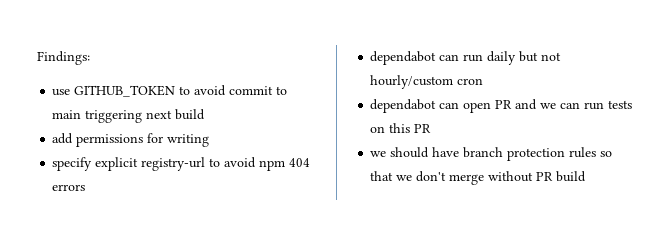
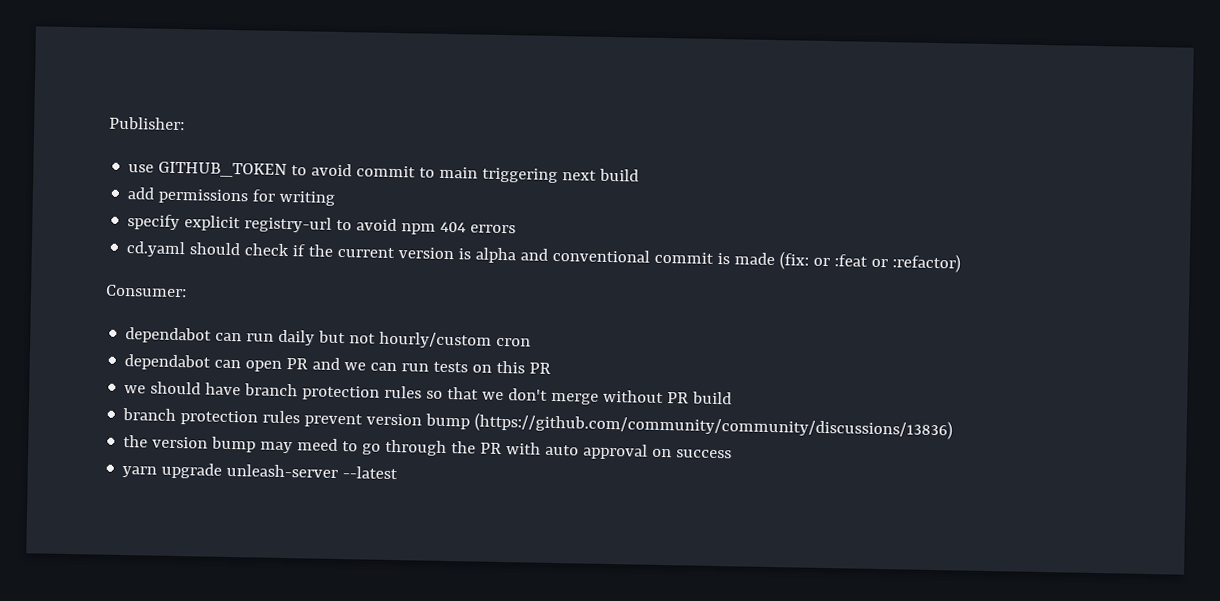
- Findings:
+ Publisher:
+ cd.yaml should check if the current version is alpha and conventional commit is made (fix: or :feat or :refactor)
+ Consumer:
+ branch protection rules prevent version bump (https://github.com/community/community/discussions/13836)
+ the version bump may meed to go through the PR with auto approval on success
+ yarn upgrade unleash-server --latest

